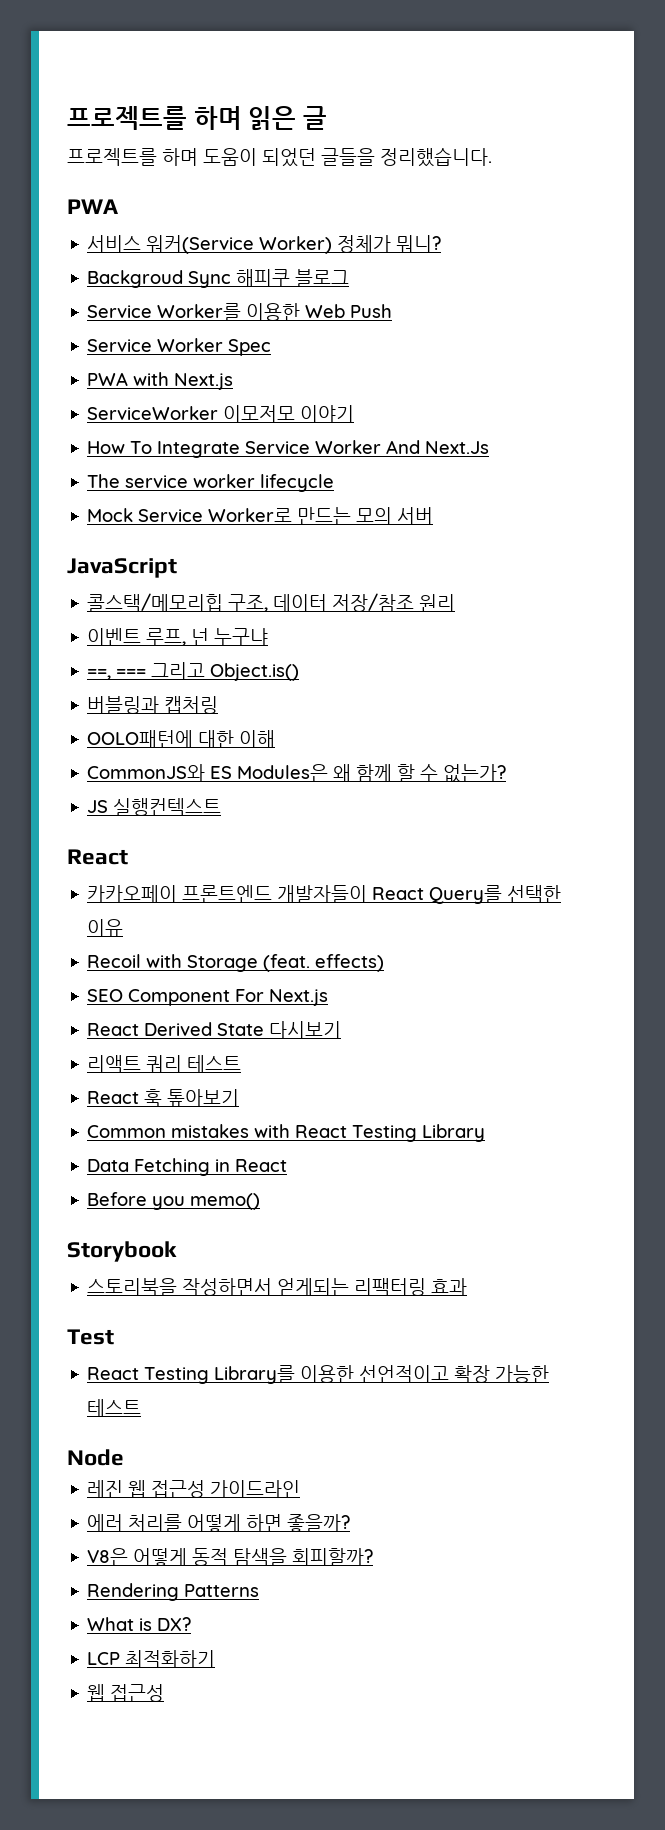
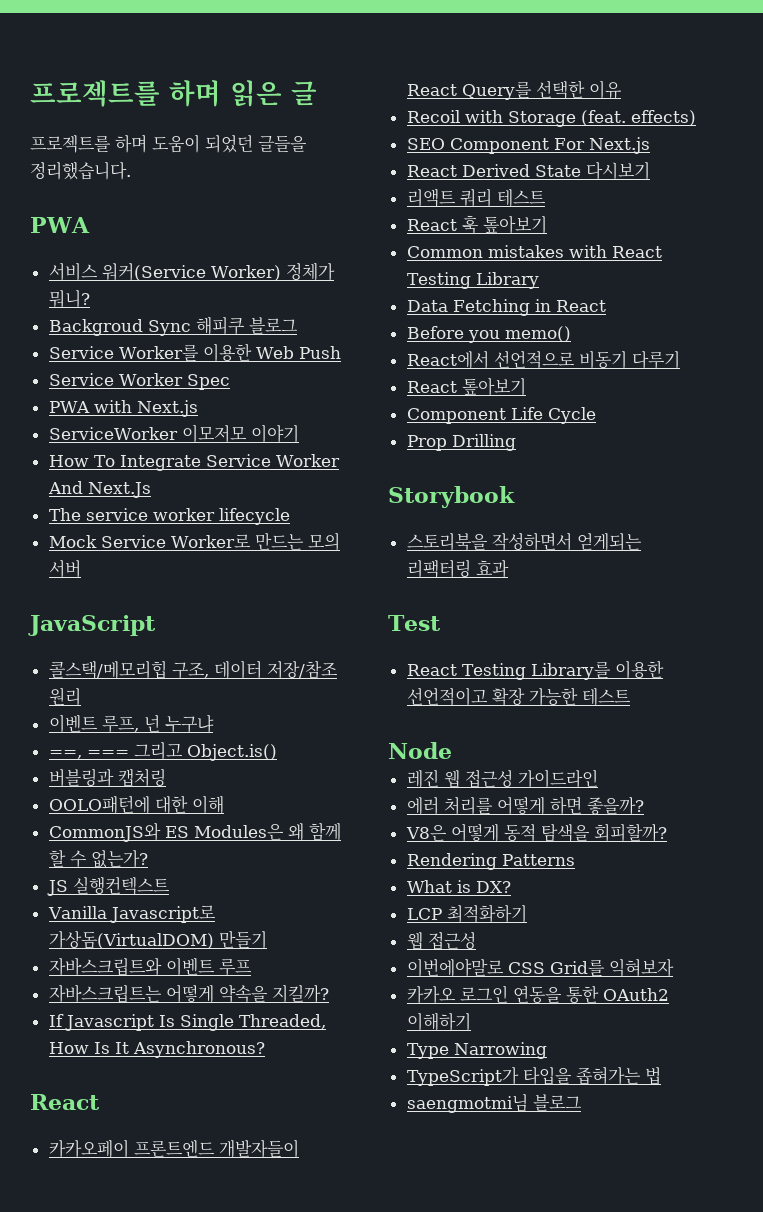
+ Vanilla Javascript로 가상돔(VirtualDOM) 만들기
+ 자바스크립트와 이벤트 루프
+ 자바스크립트는 어떻게 약속을 지킬까?
+ If Javascript Is Single Threaded, How Is It Asynchronous?
+ React에서 선언적으로 비동기 다루기
+ React 톺아보기
+ Component Life Cycle
+ Prop Drilling
+ 이번에야말로 CSS Grid를 익혀보자
+ 카카오 로그인 연동을 통한 OAuth2 이해하기
+ Type Narrowing
+ TypeScript가 타입을 좁혀가는 법
+ saengmotmi님 블로그

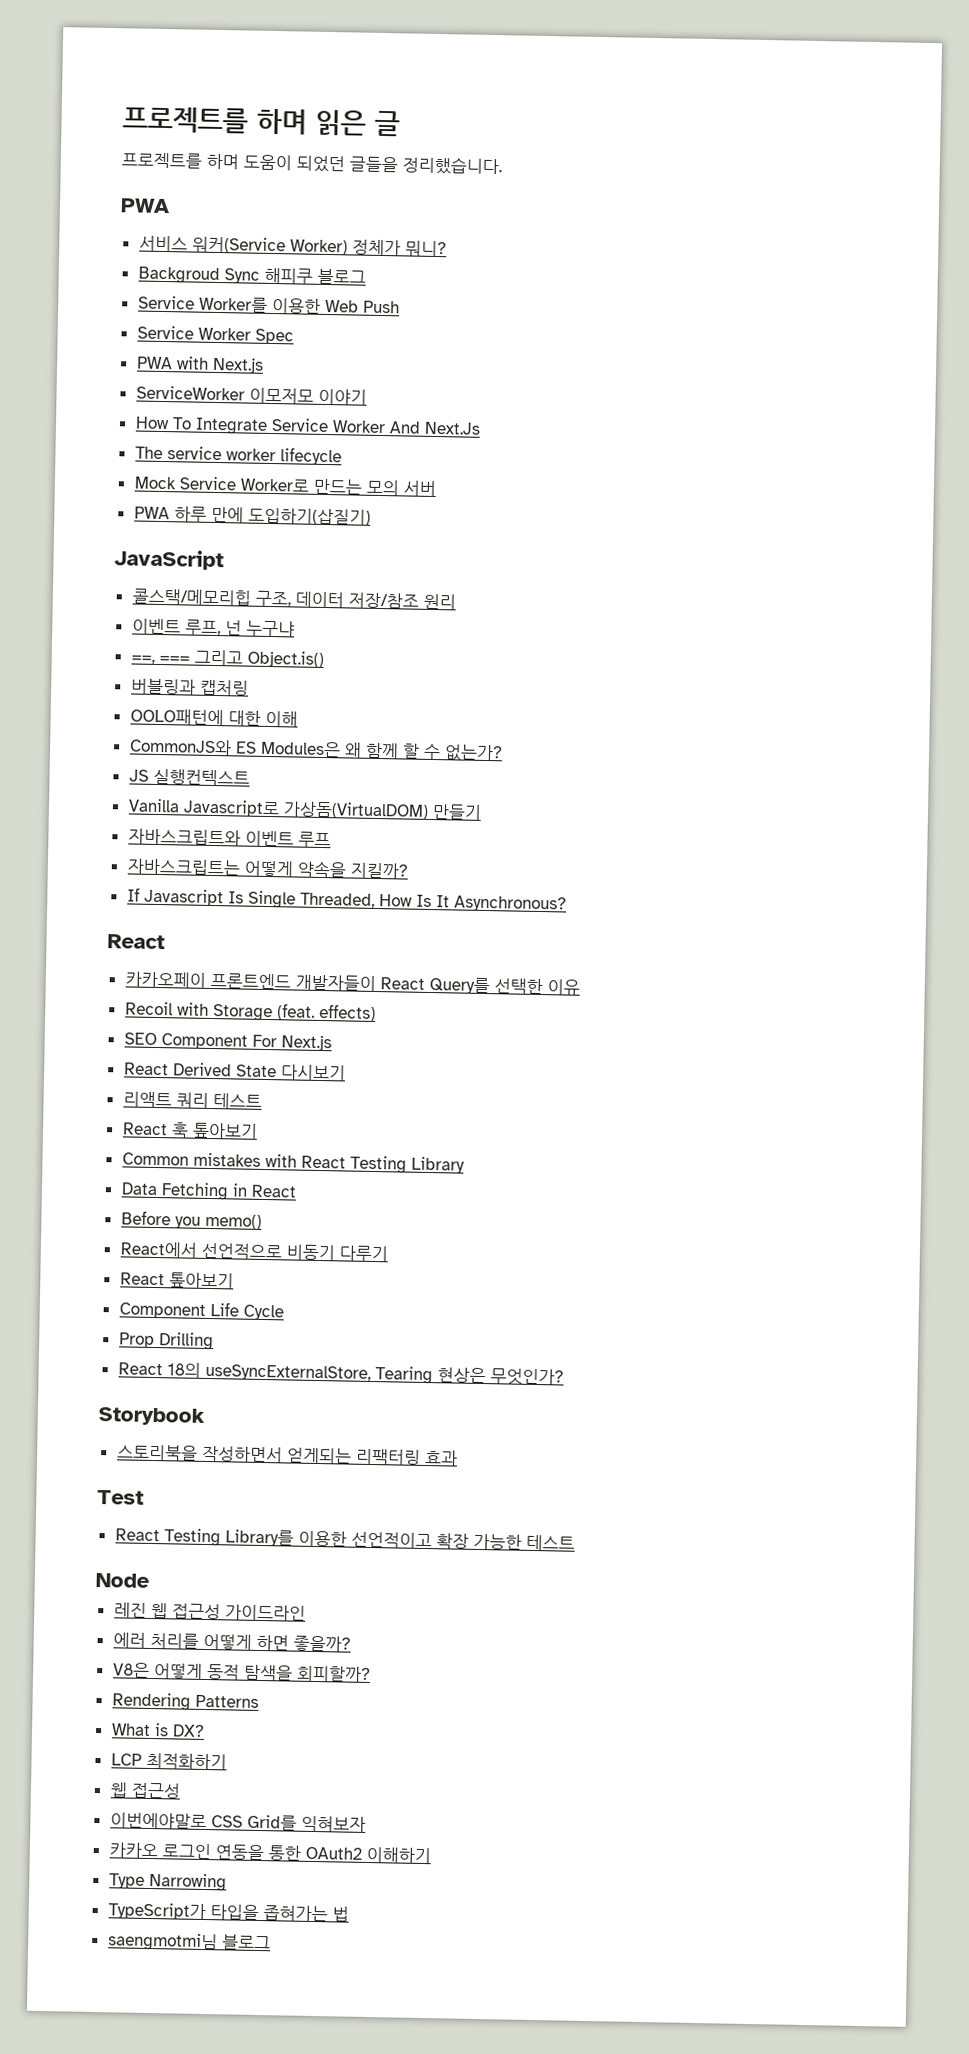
+ PWA 하루 만에 도입하기(삽질기)
+ React 18의 useSyncExternalStore, Tearing 현상은 무엇인가?

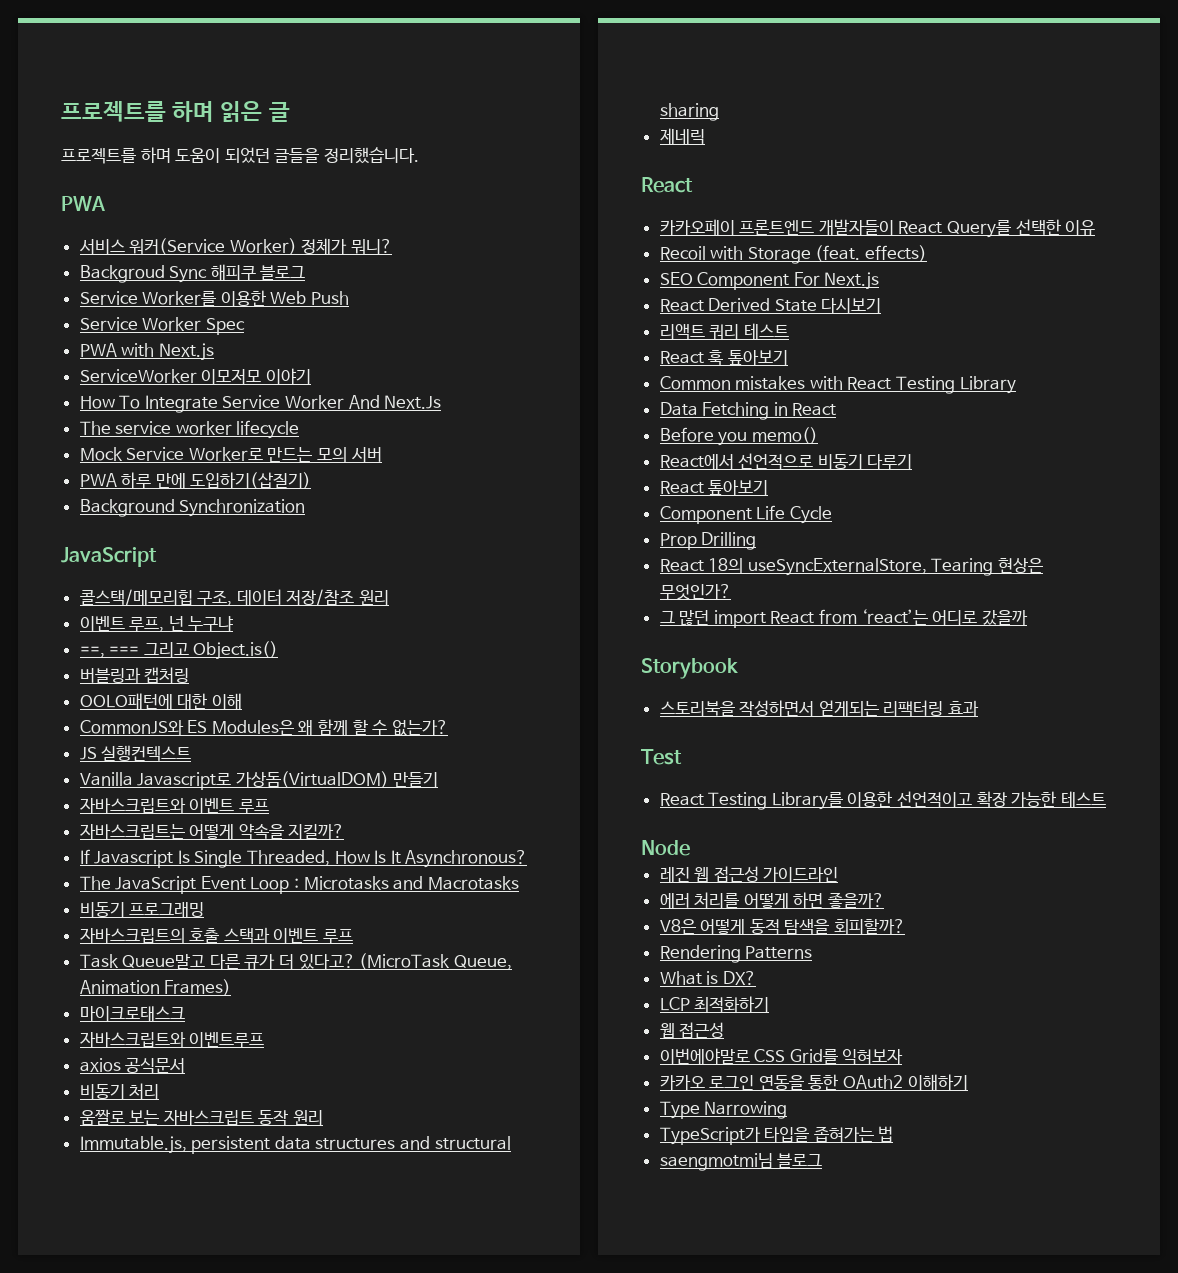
+ Background Synchronization
+ The JavaScript Event Loop : Microtasks and Macrotasks
+ 비동기 프로그래밍
+ 자바스크립트의 호출 스택과 이벤트 루프
+ Task Queue말고 다른 큐가 더 있다고? (MicroTask Queue, Animation Frames)
+ 마이크로태스크
+ 자바스크립트와 이벤트루프
+ axios 공식문서
+ 비동기 처리
+ 움짤로 보는 자바스크립트 동작 원리
+ Immutable.js, persistent data structures and structural sharing
+ 제네릭
+ 그 많던 import React from ‘react’는 어디로 갔을까

